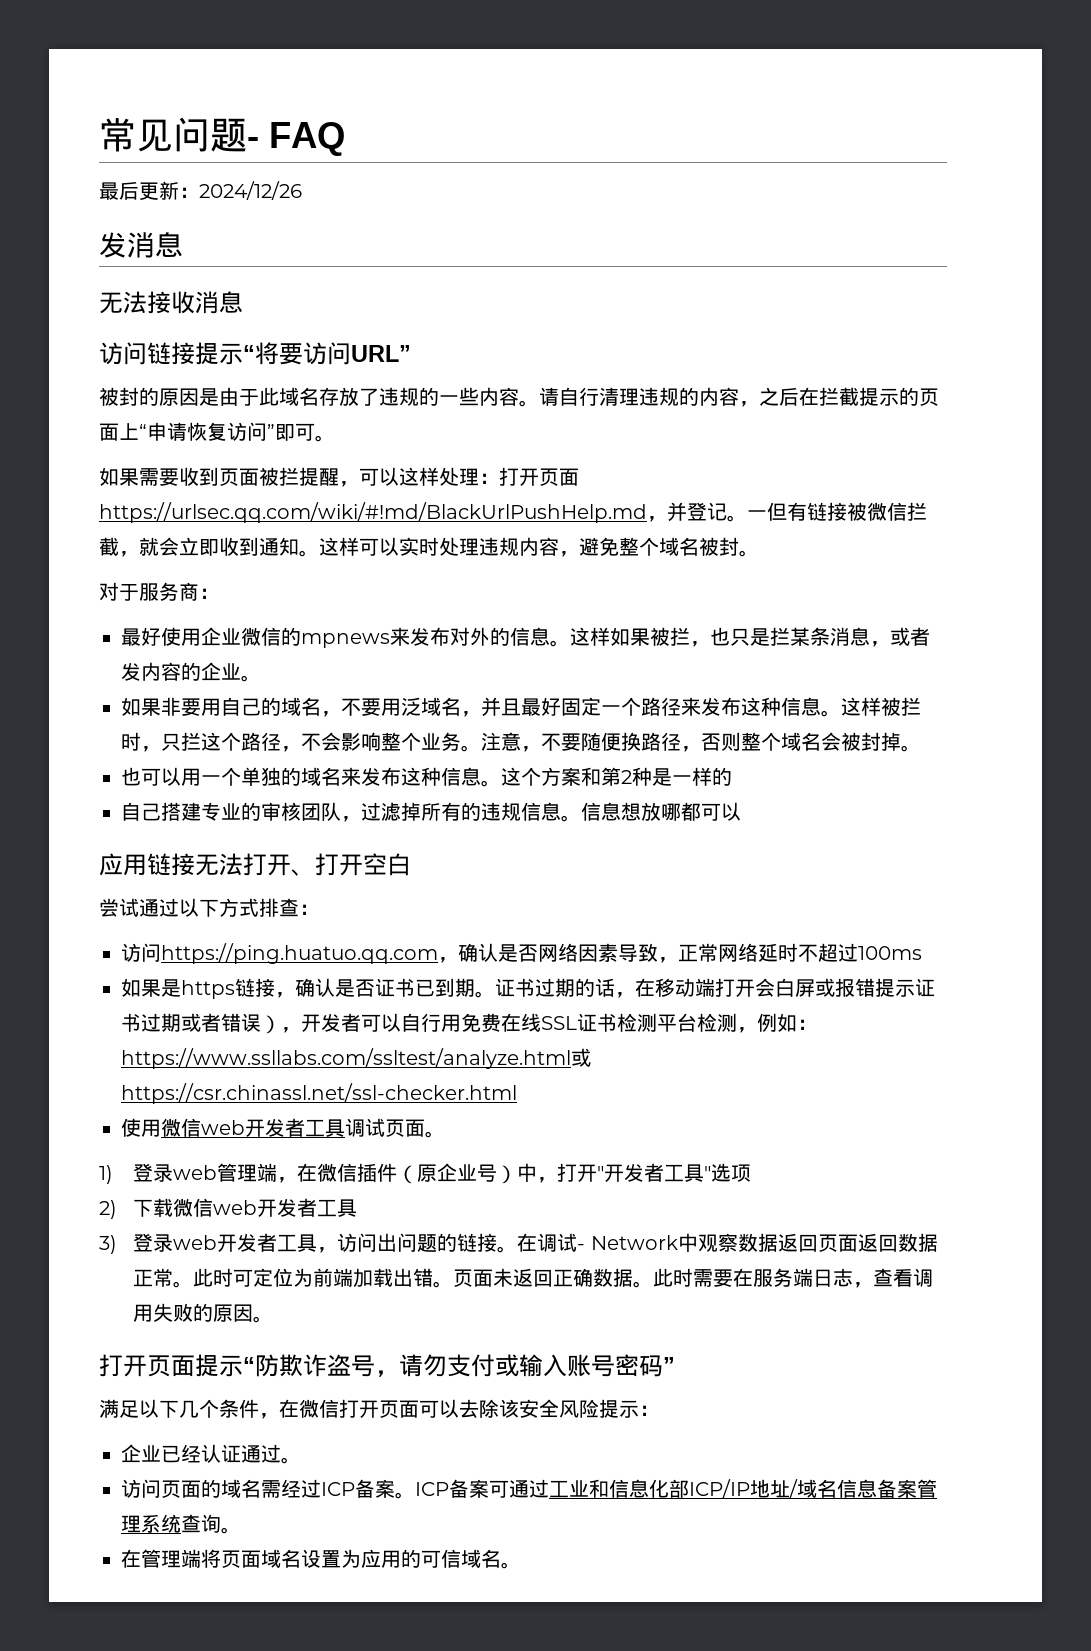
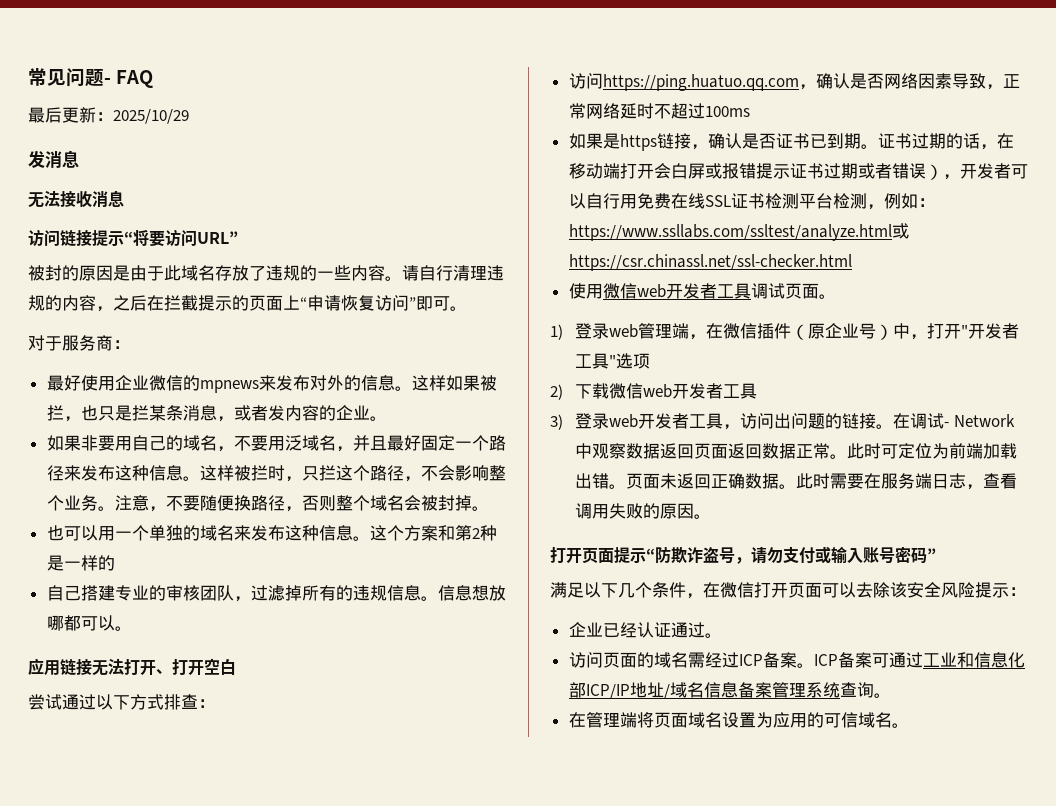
- 最后更新：2024/12/26
+ 最后更新：2025/10/29
- 如果需要收到页面被拦提醒，可以这样处理：打开页面https://urlsec.qq.com/wiki/#!md/BlackUrlPushHelp.md，并登记。一但有链接被微信拦截，就会立即收到通知。这样可以实时处理违规内容，避免整个域名被封。
- 信息想放哪都可以
+ 信息想放哪都可以。

